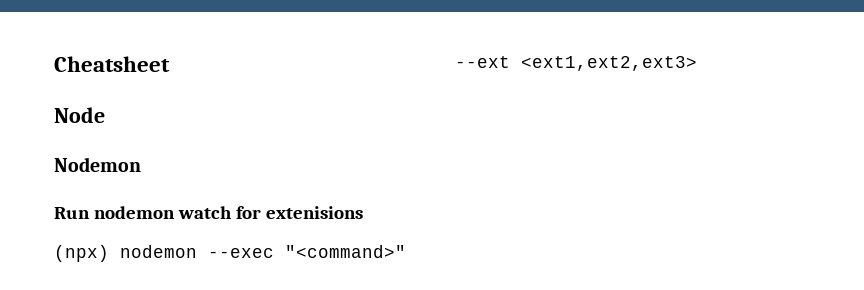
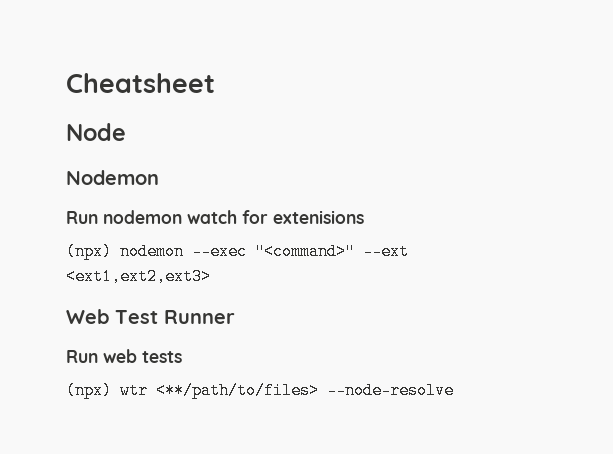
+ Web Test Runner
+ Run web tests
+ (npx) wtr <**/path/to/files> --node-resolve

